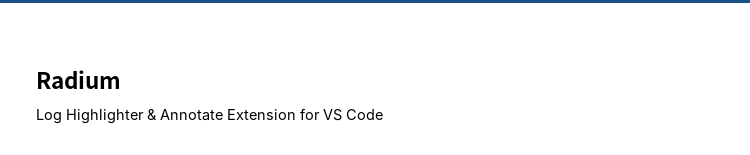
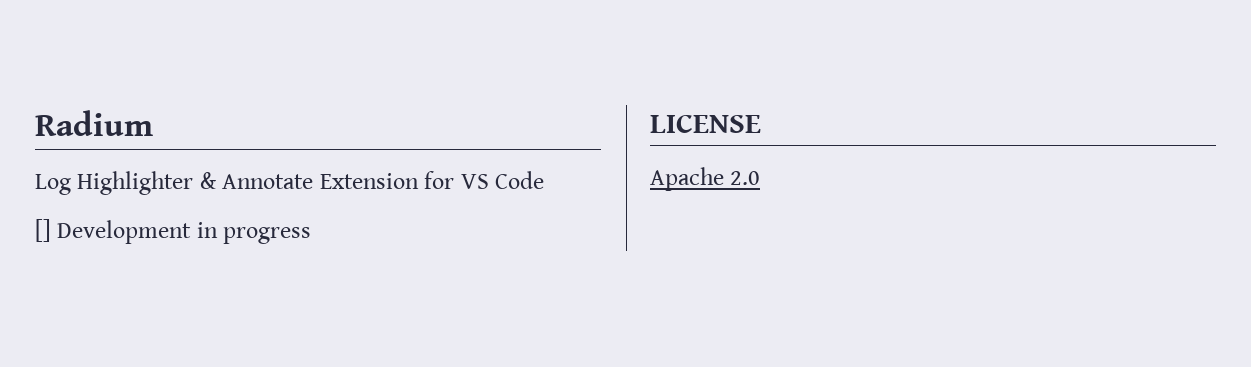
+ [] Development in progress
+ LICENSE
+ Apache 2.0

